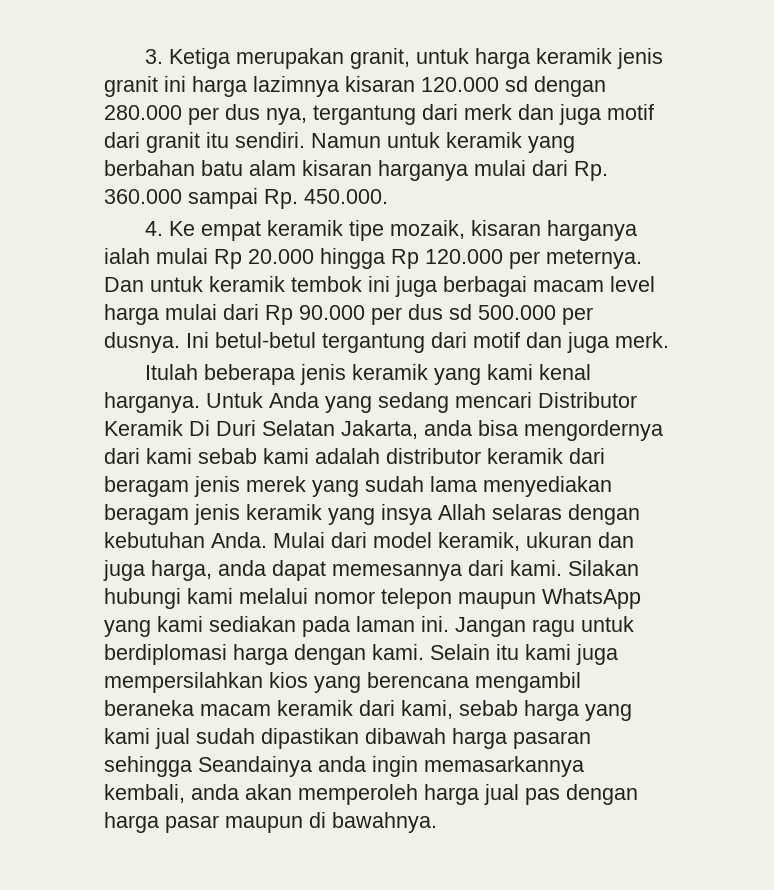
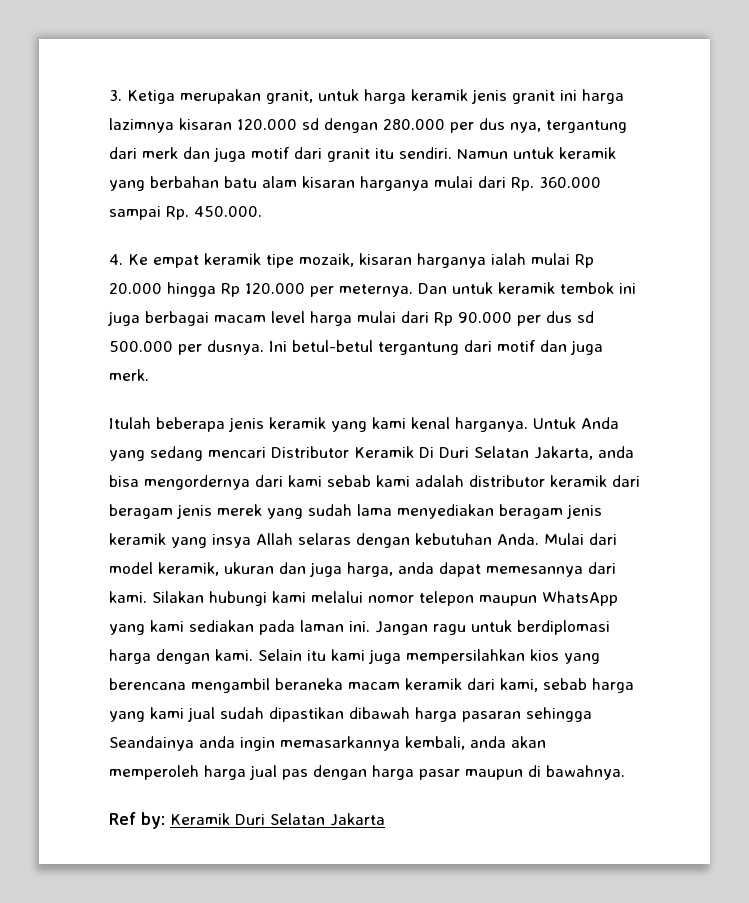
+ Ref by: Keramik Duri Selatan Jakarta

